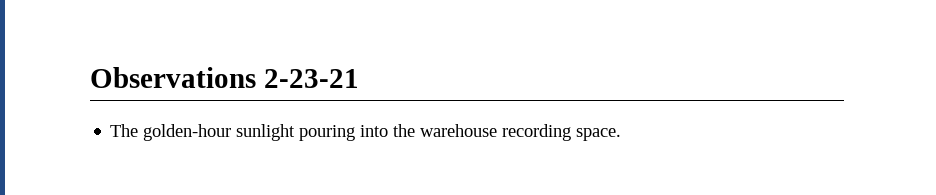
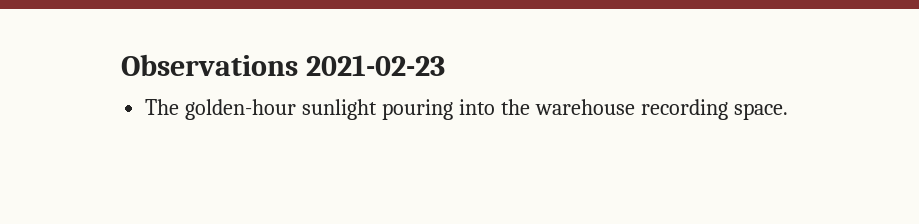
- Observations 2-23-21
+ Observations 2021-02-23

